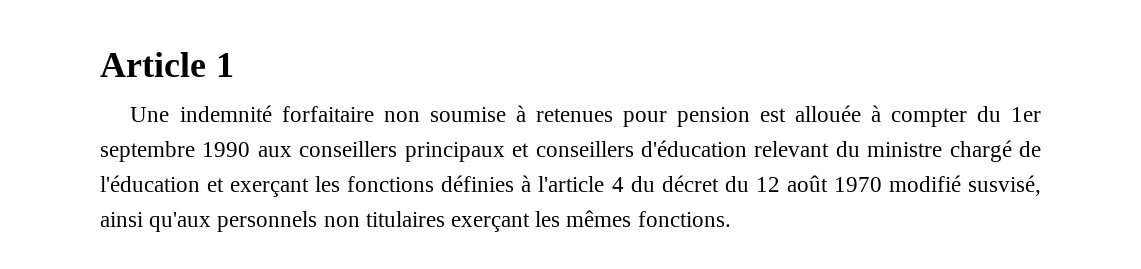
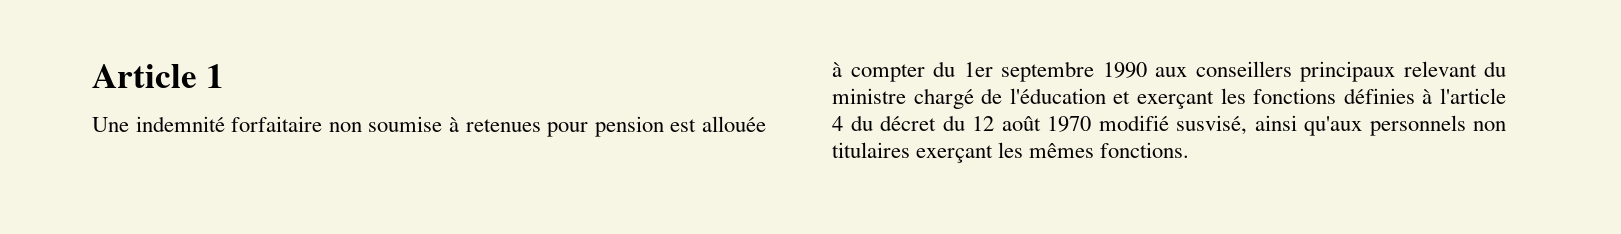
- Une indemnité forfaitaire non soumise à retenues pour pension est allouée à compter du 1er septembre 1990 aux conseillers principaux et conseillers d'éducation relevant du ministre chargé de l'éducation et exerçant les fonctions définies à l'article 4 du décret du 12 août 1970 modifié susvisé, ainsi qu'aux personnels non titulaires exerçant les mêmes fonctions.
+ Une indemnité forfaitaire non soumise à retenues pour pension est allouée à compter du 1er septembre 1990 aux conseillers principaux relevant du ministre chargé de l'éducation et exerçant les fonctions définies à l'article 4 du décret du 12 août 1970 modifié susvisé, ainsi qu'aux personnels non titulaires exerçant les mêmes fonctions.

